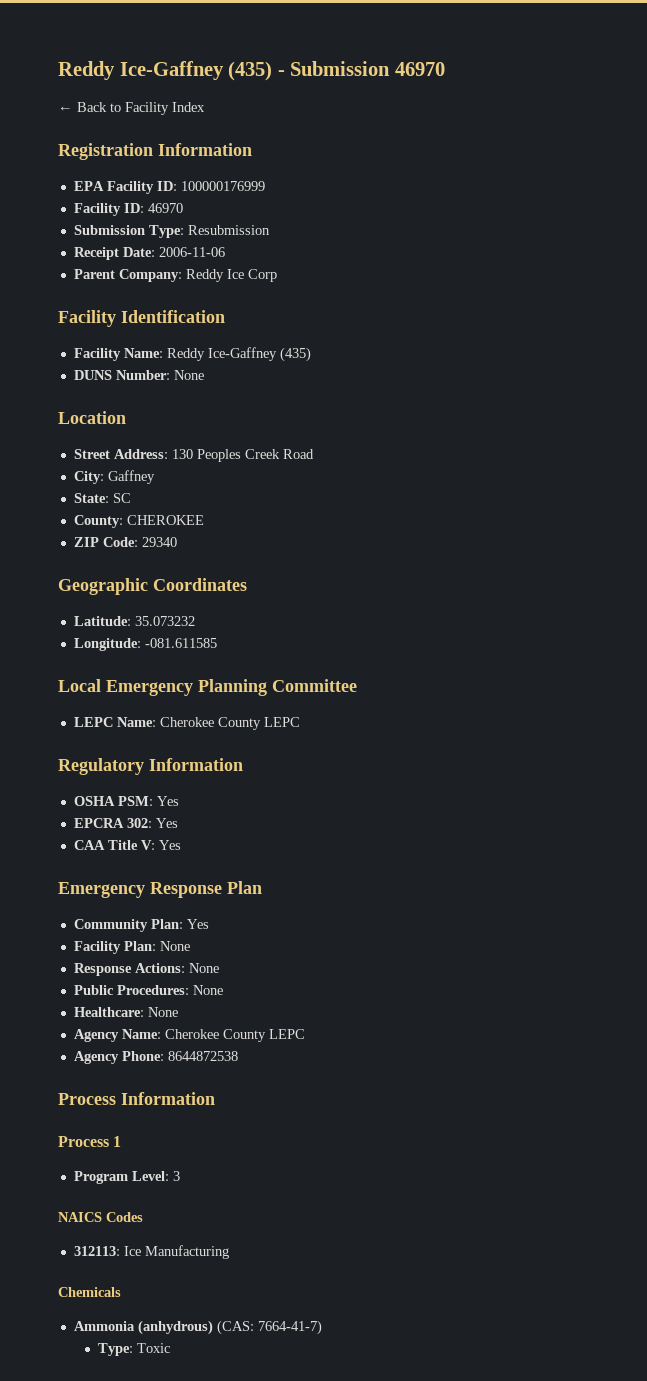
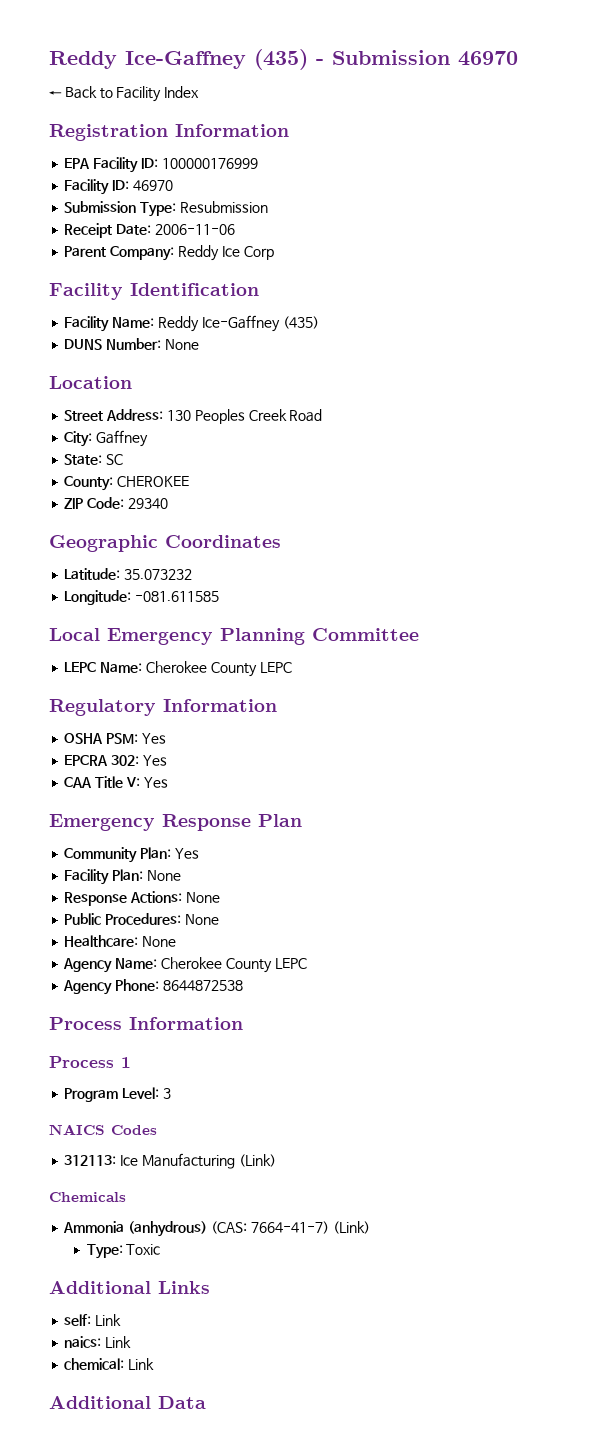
- 312113: Ice Manufacturing
+ 312113: Ice Manufacturing (Link)
- Ammonia (anhydrous) (CAS: 7664-41-7)
+ Ammonia (anhydrous) (CAS: 7664-41-7) (Link)
+ Additional Links
+ self: Link
+ naics: Link
+ chemical: Link
+ Additional Data

